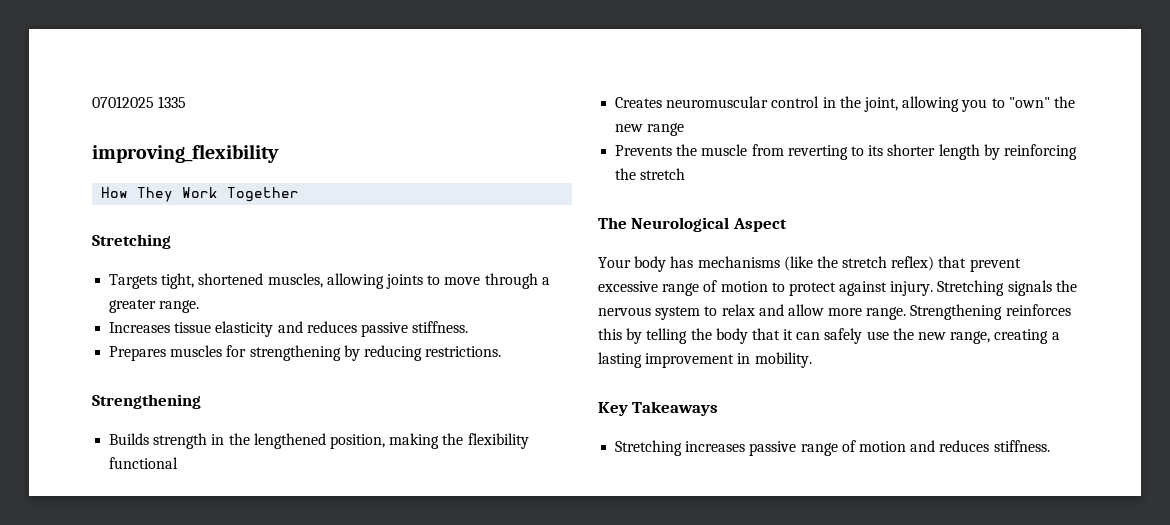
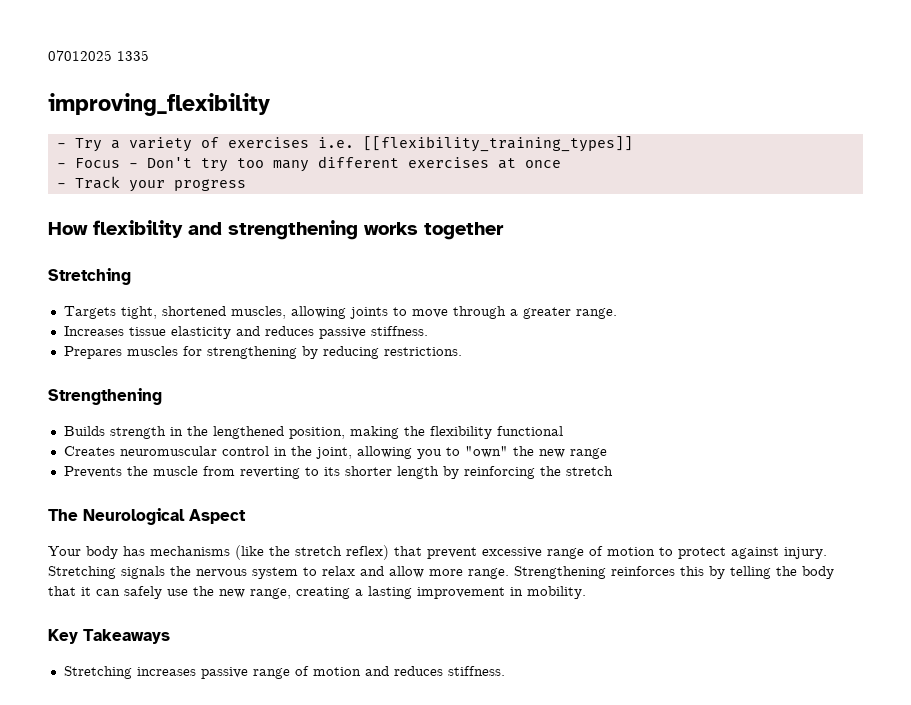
- How They Work Together
+ - Try a variety of exercises i.e. [[flexibility_training_types]]
+ - Focus - Don't try too many different exercises at once
+ - Track your progress
+ How flexibility and strengthening works together

